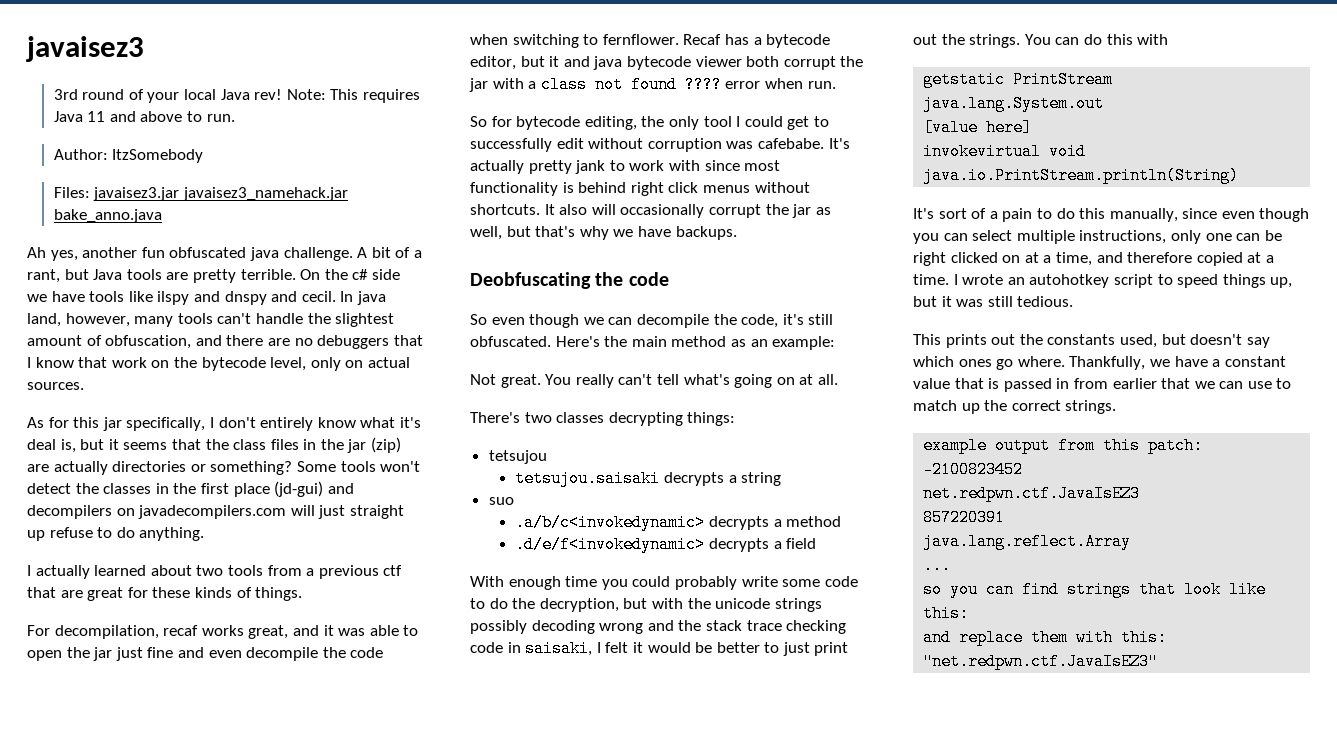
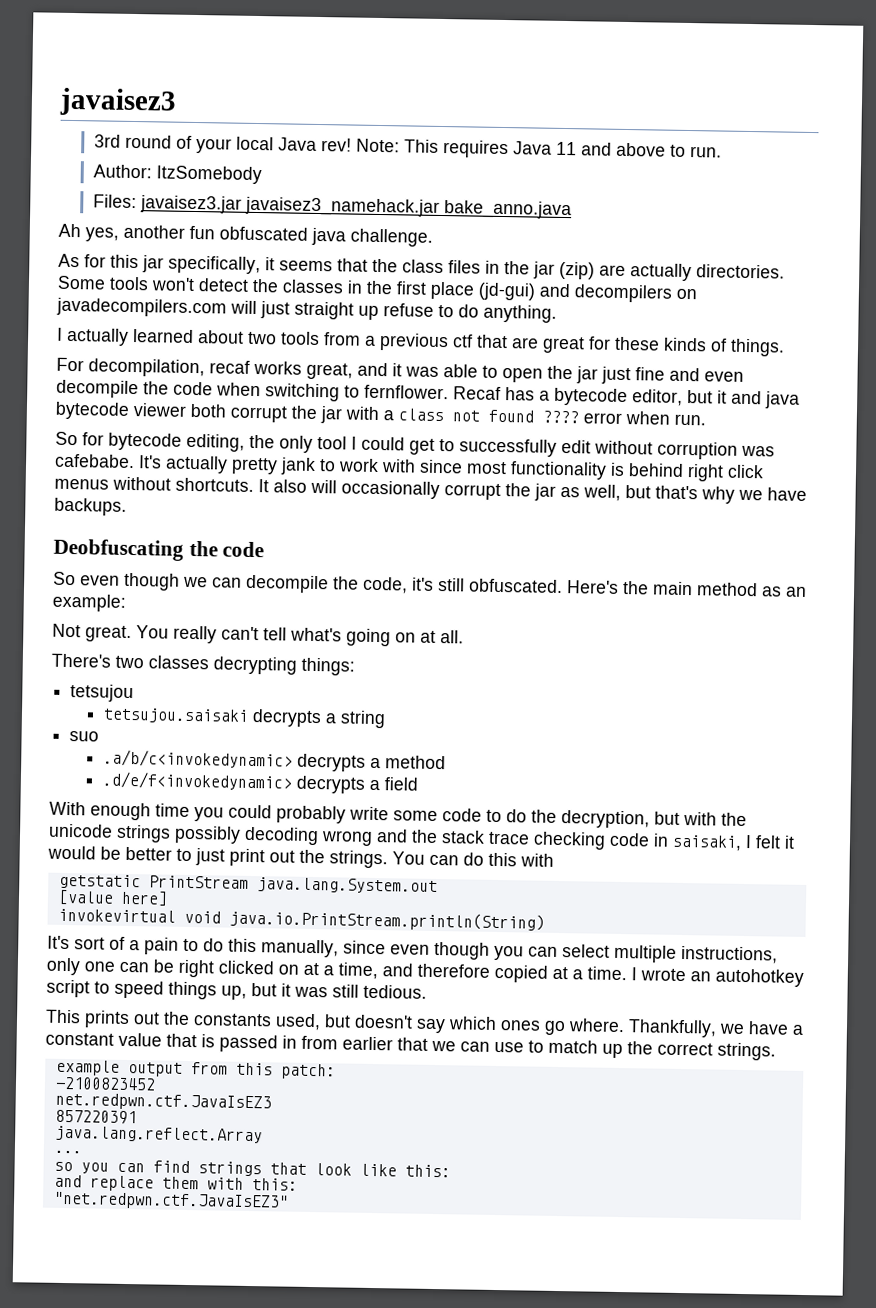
- A bit of a rant, but Java tools are pretty terrible. On the c# side we have tools like ilspy and dnspy and cecil. In java land, however, many tools can't handle the slightest amount of obfuscation, and there are no debuggers that I know that work on the bytecode level, only on actual sources.
- As for this jar specifically, I don't entirely know what it's deal is, but it seems that the class files in the jar (zip) are actually directories or something?
+ As for this jar specifically, it seems that the class files in the jar (zip) are actually directories.

